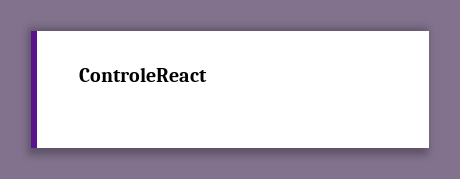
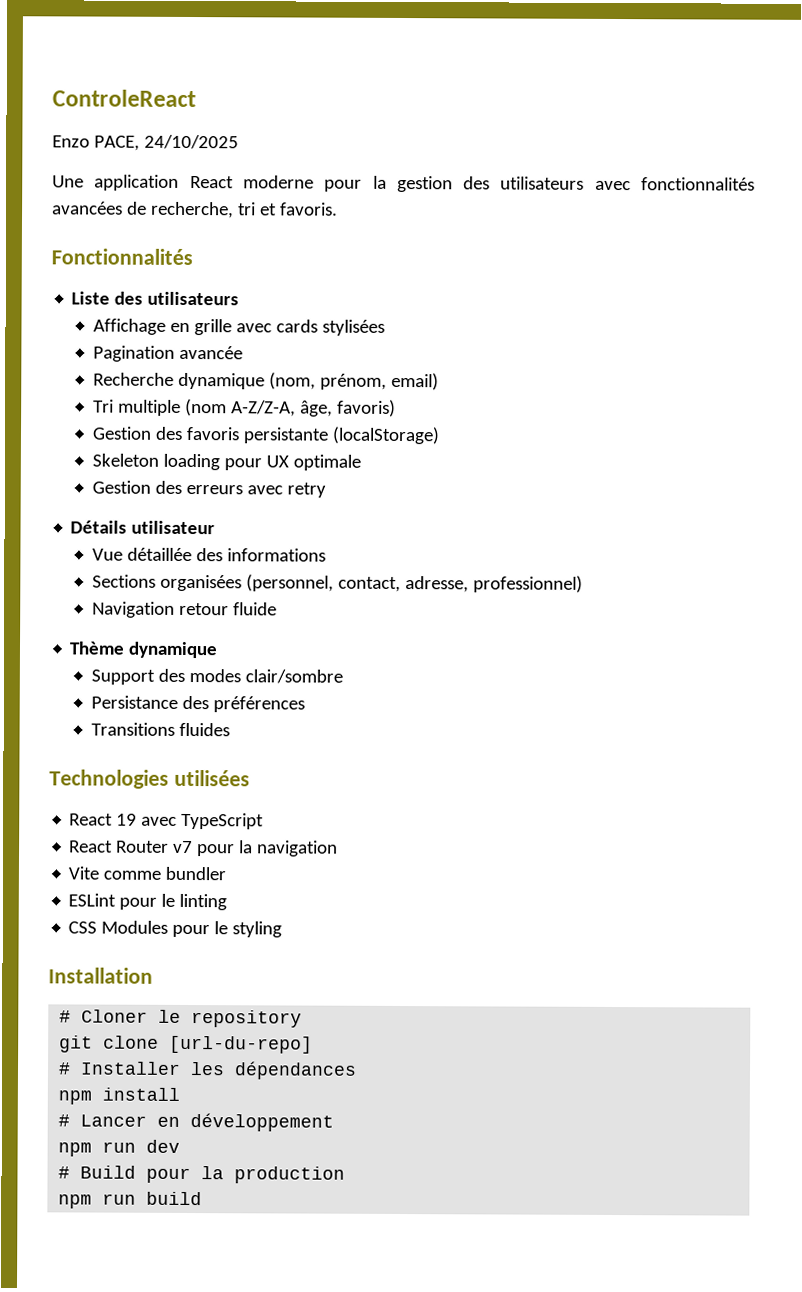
+ Enzo PACE, 24/10/2025
+ Une application React moderne pour la gestion des utilisateurs avec fonctionnalités avancées de recherche, tri et favoris.
+ Fonctionnalités
+ Liste des utilisateurs
+ Affichage en grille avec cards stylisées
+ Pagination avancée
+ Recherche dynamique (nom, prénom, email)
+ Tri multiple (nom A-Z/Z-A, âge, favoris)
+ Gestion des favoris persistante (localStorage)
+ Skeleton loading pour UX optimale
+ Gestion des erreurs avec retry
+ Détails utilisateur
+ Vue détaillée des informations
+ Sections organisées (personnel, contact, adresse, professionnel)
+ Navigation retour fluide
+ Thème dynamique
+ Support des modes clair/sombre
+ Persistance des préférences
+ Transitions fluides
+ Technologies utilisées
+ React 19 avec TypeScript
+ React Router v7 pour la navigation
+ Vite comme bundler
+ ESLint pour le linting
+ CSS Modules pour le styling
+ Installation
+ # Cloner le repository
+ git clone [url-du-repo]
+ # Installer les dépendances
+ npm install
+ # Lancer en développement
+ npm run dev
+ # Build pour la production
+ npm run build

